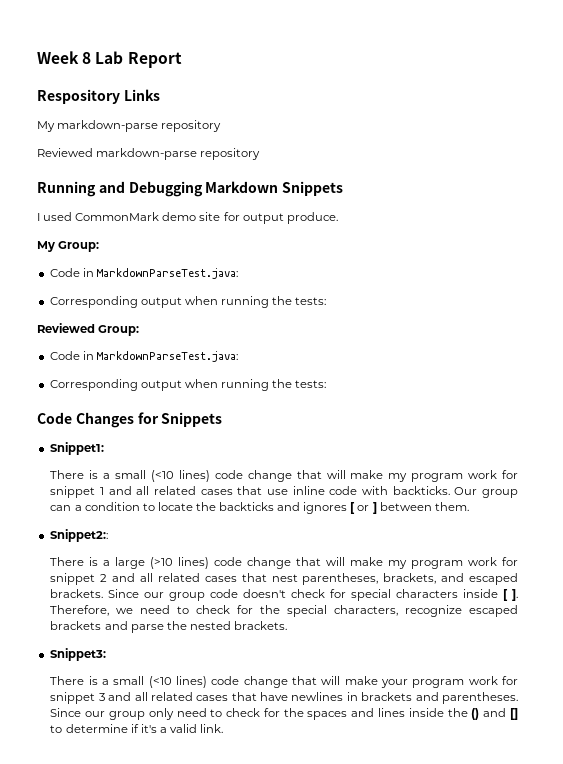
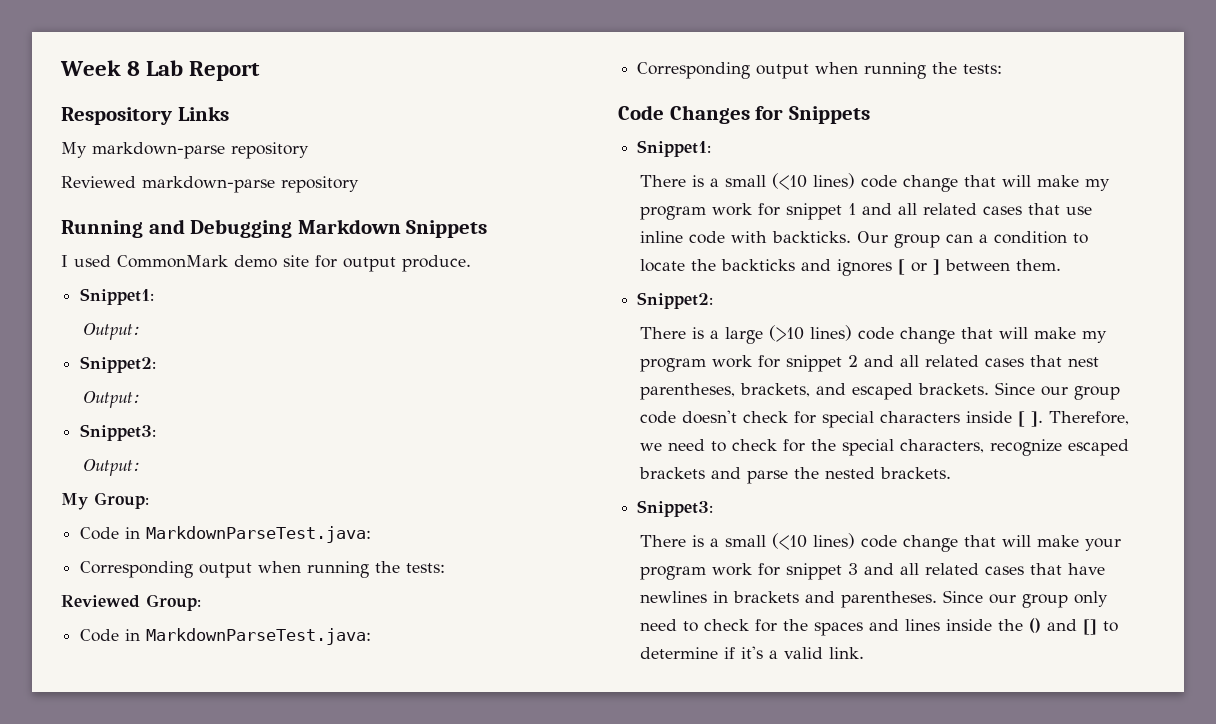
  I used CommonMark demo site for output produce.
+ Snippet1:
+ Output:
+ Snippet2:
+ Output:
+ Snippet3:
+ Output:
  Our group can a condition to locate the backticks and ignores [ or ] between them.
- Snippet2::
+ Snippet2:

